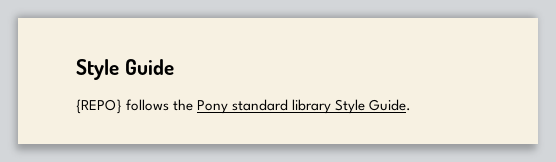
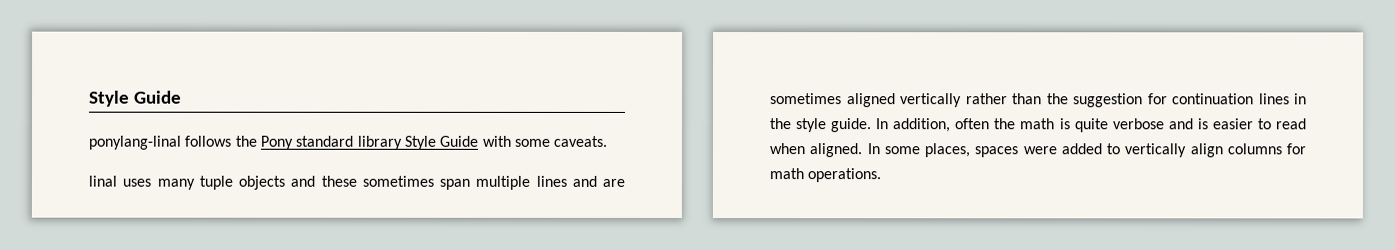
- {REPO} follows the Pony standard library Style Guide.
+ ponylang-linal follows the Pony standard library Style Guide with some caveats.
+ linal uses many tuple objects and these sometimes span multiple lines and are sometimes aligned vertically rather than the suggestion for continuation lines in the style guide. In addition, often the math is quite verbose and is easier to read when aligned. In some places, spaces were added to vertically align columns for math operations.

